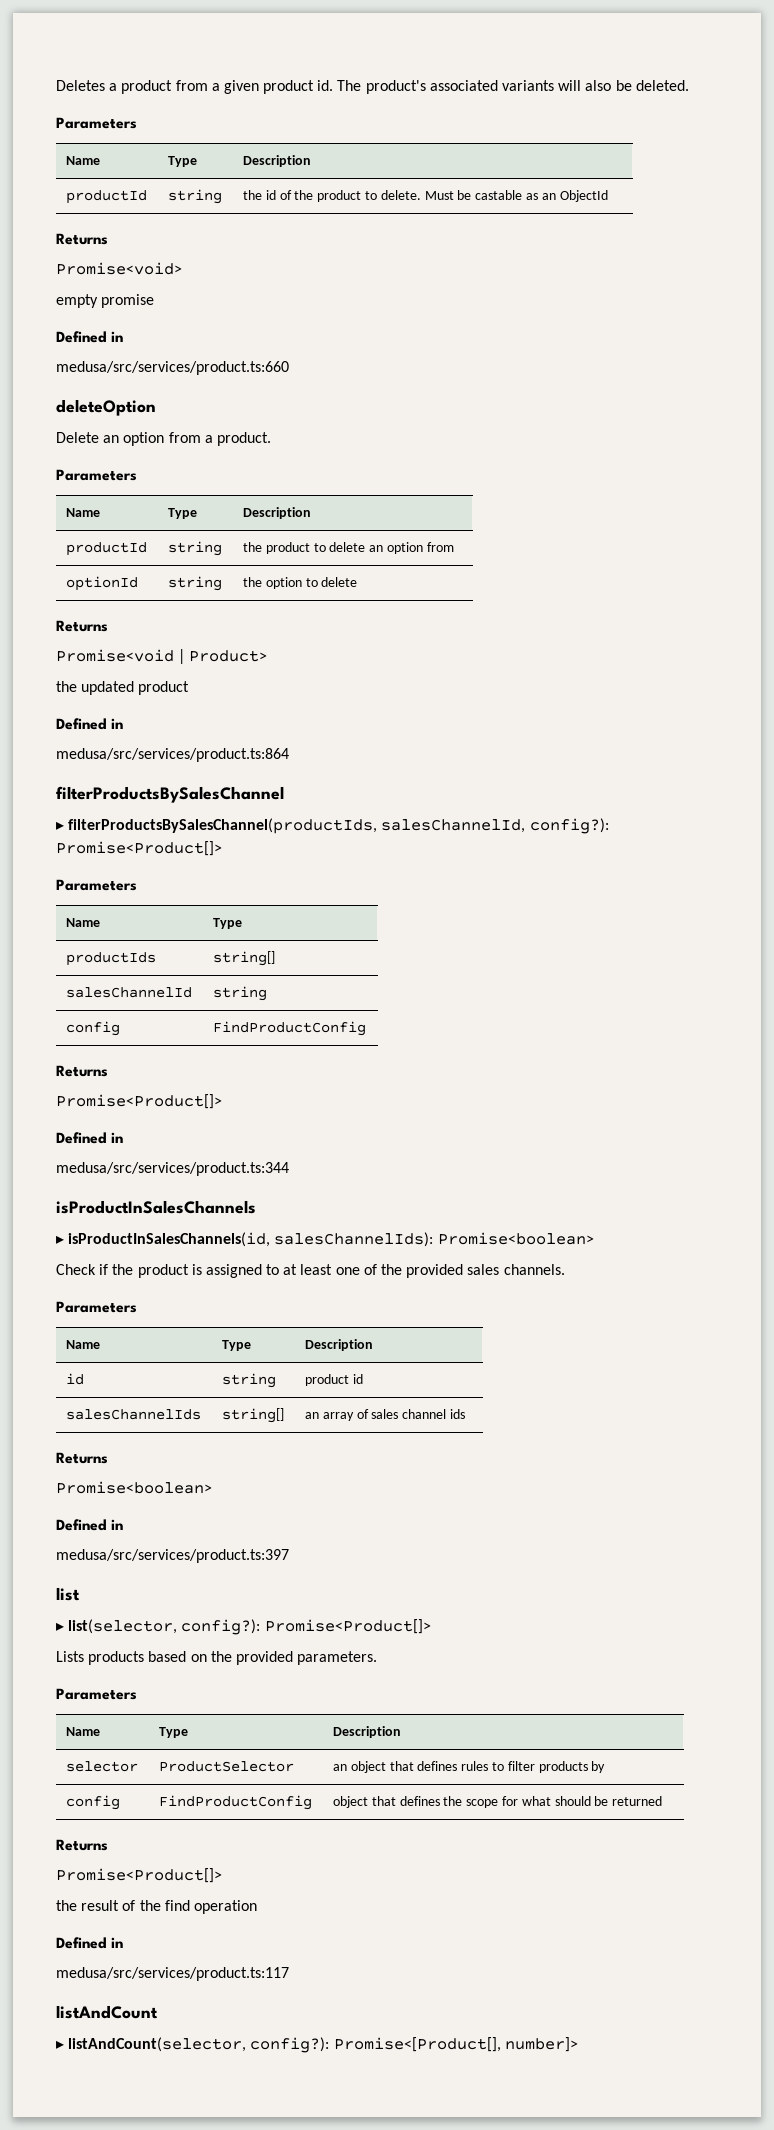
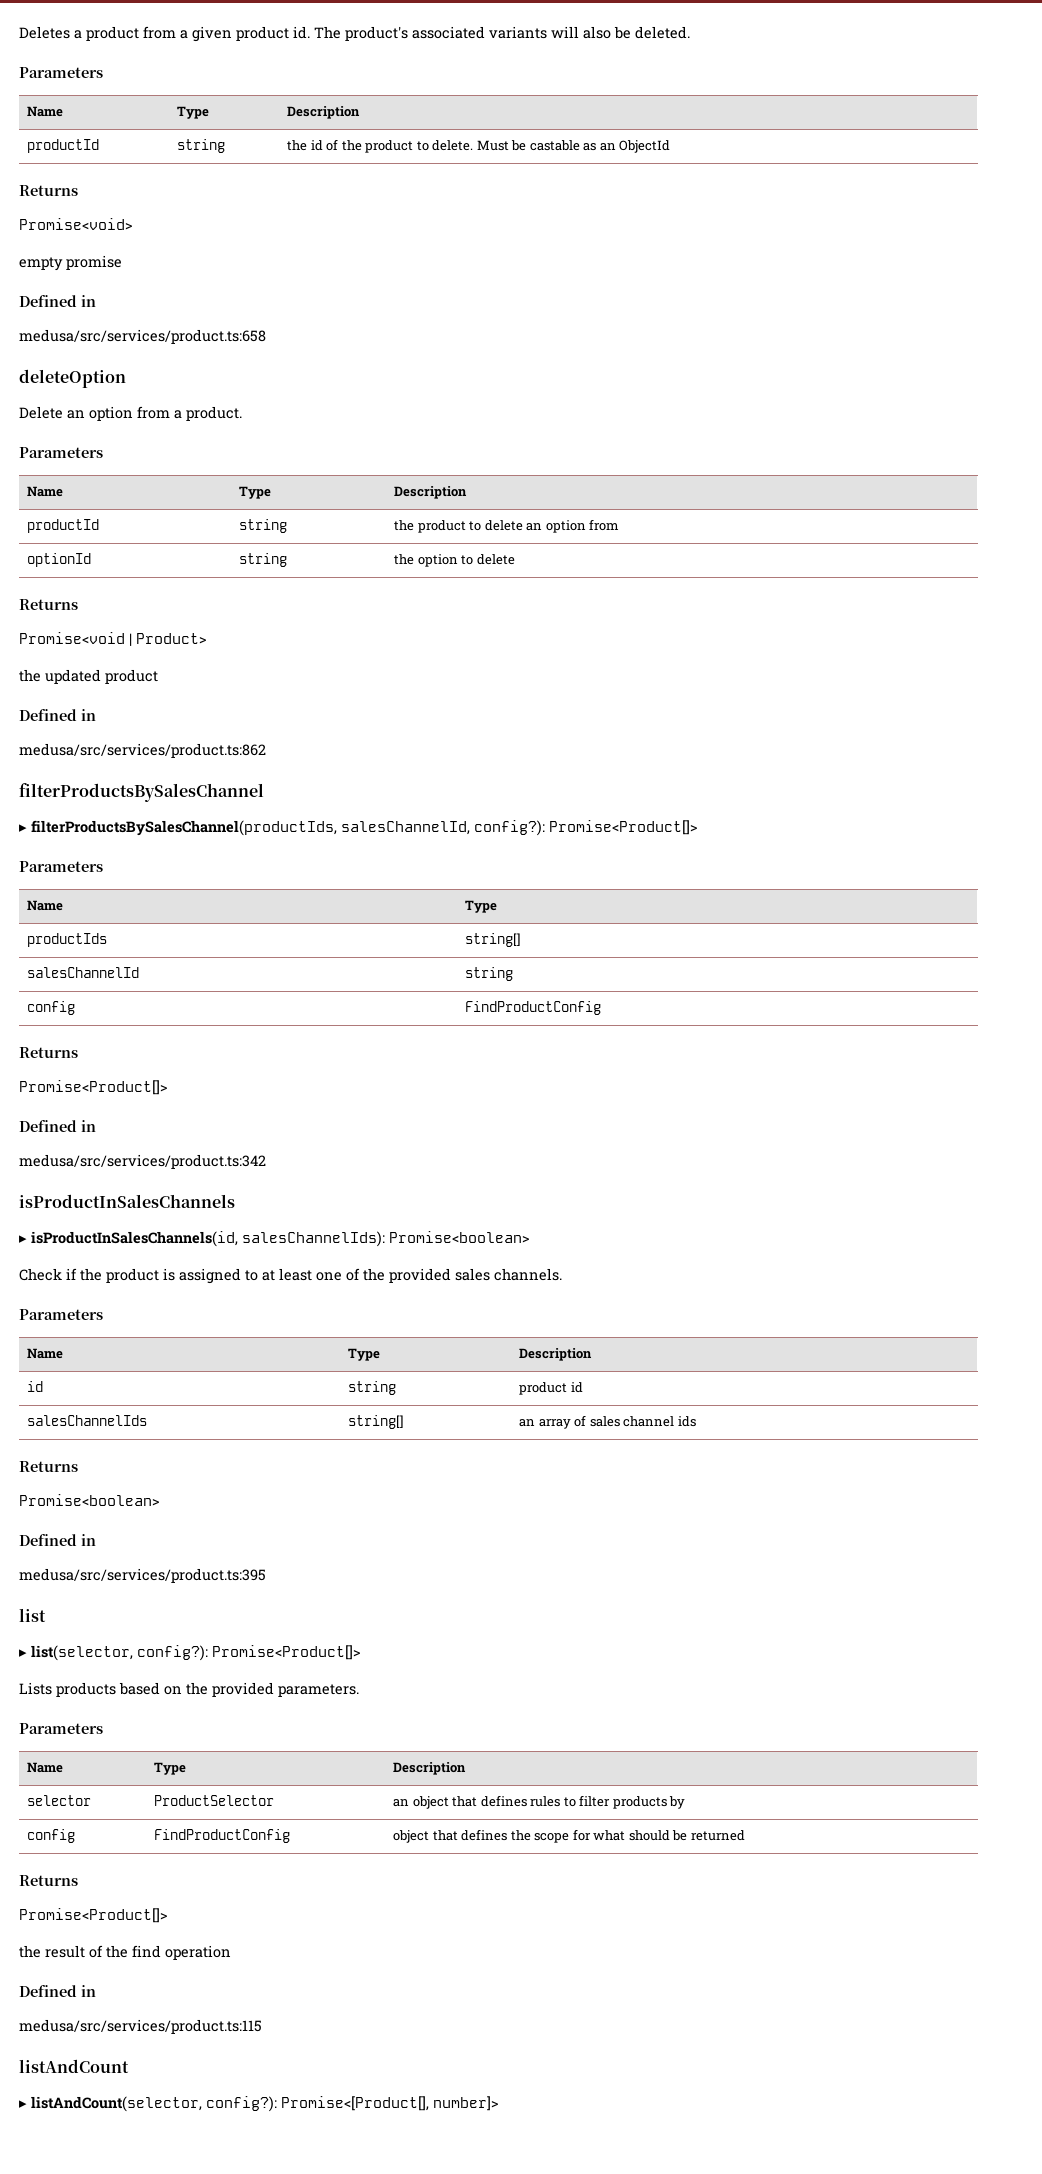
- medusa/src/services/product.ts:660
+ medusa/src/services/product.ts:658
- medusa/src/services/product.ts:864
+ medusa/src/services/product.ts:862
- medusa/src/services/product.ts:344
+ medusa/src/services/product.ts:342
- medusa/src/services/product.ts:397
+ medusa/src/services/product.ts:395
- medusa/src/services/product.ts:117
+ medusa/src/services/product.ts:115

